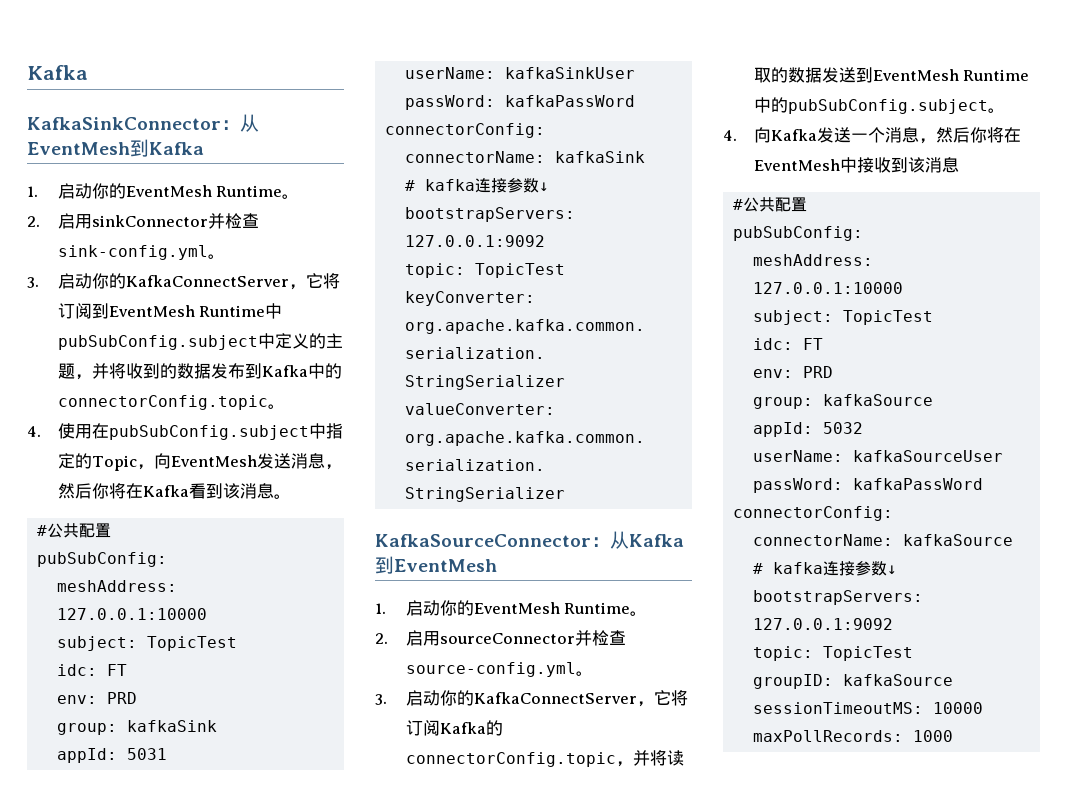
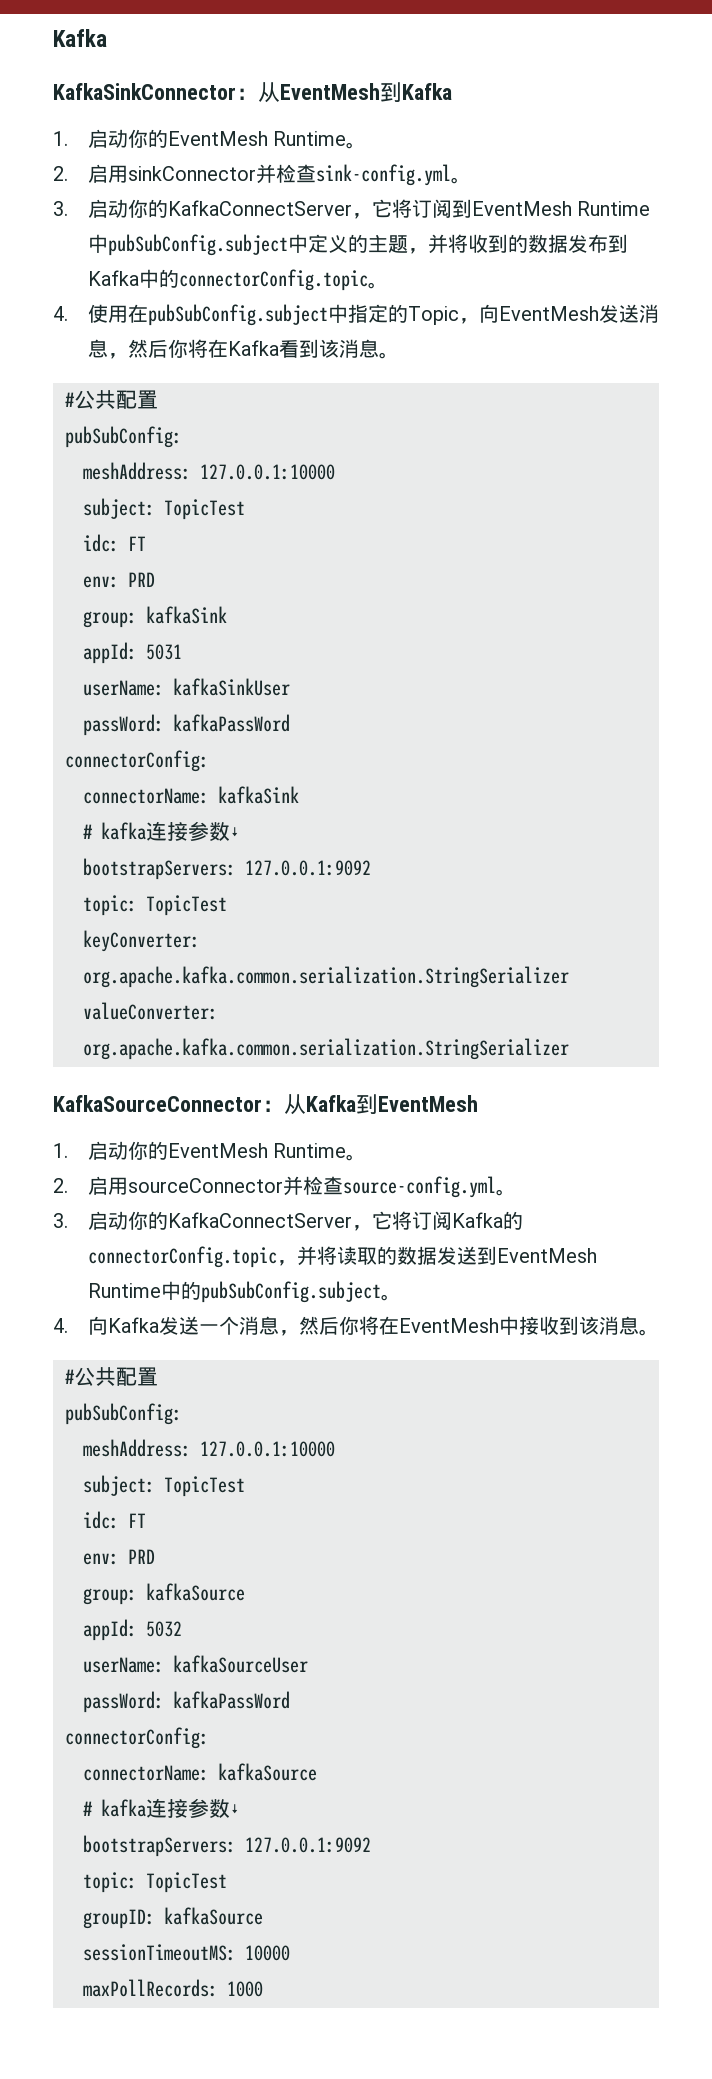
- 4.向Kafka发送一个消息，然后你将在EventMesh中接收到该消息
+ 4.向Kafka发送一个消息，然后你将在EventMesh中接收到该消息。

